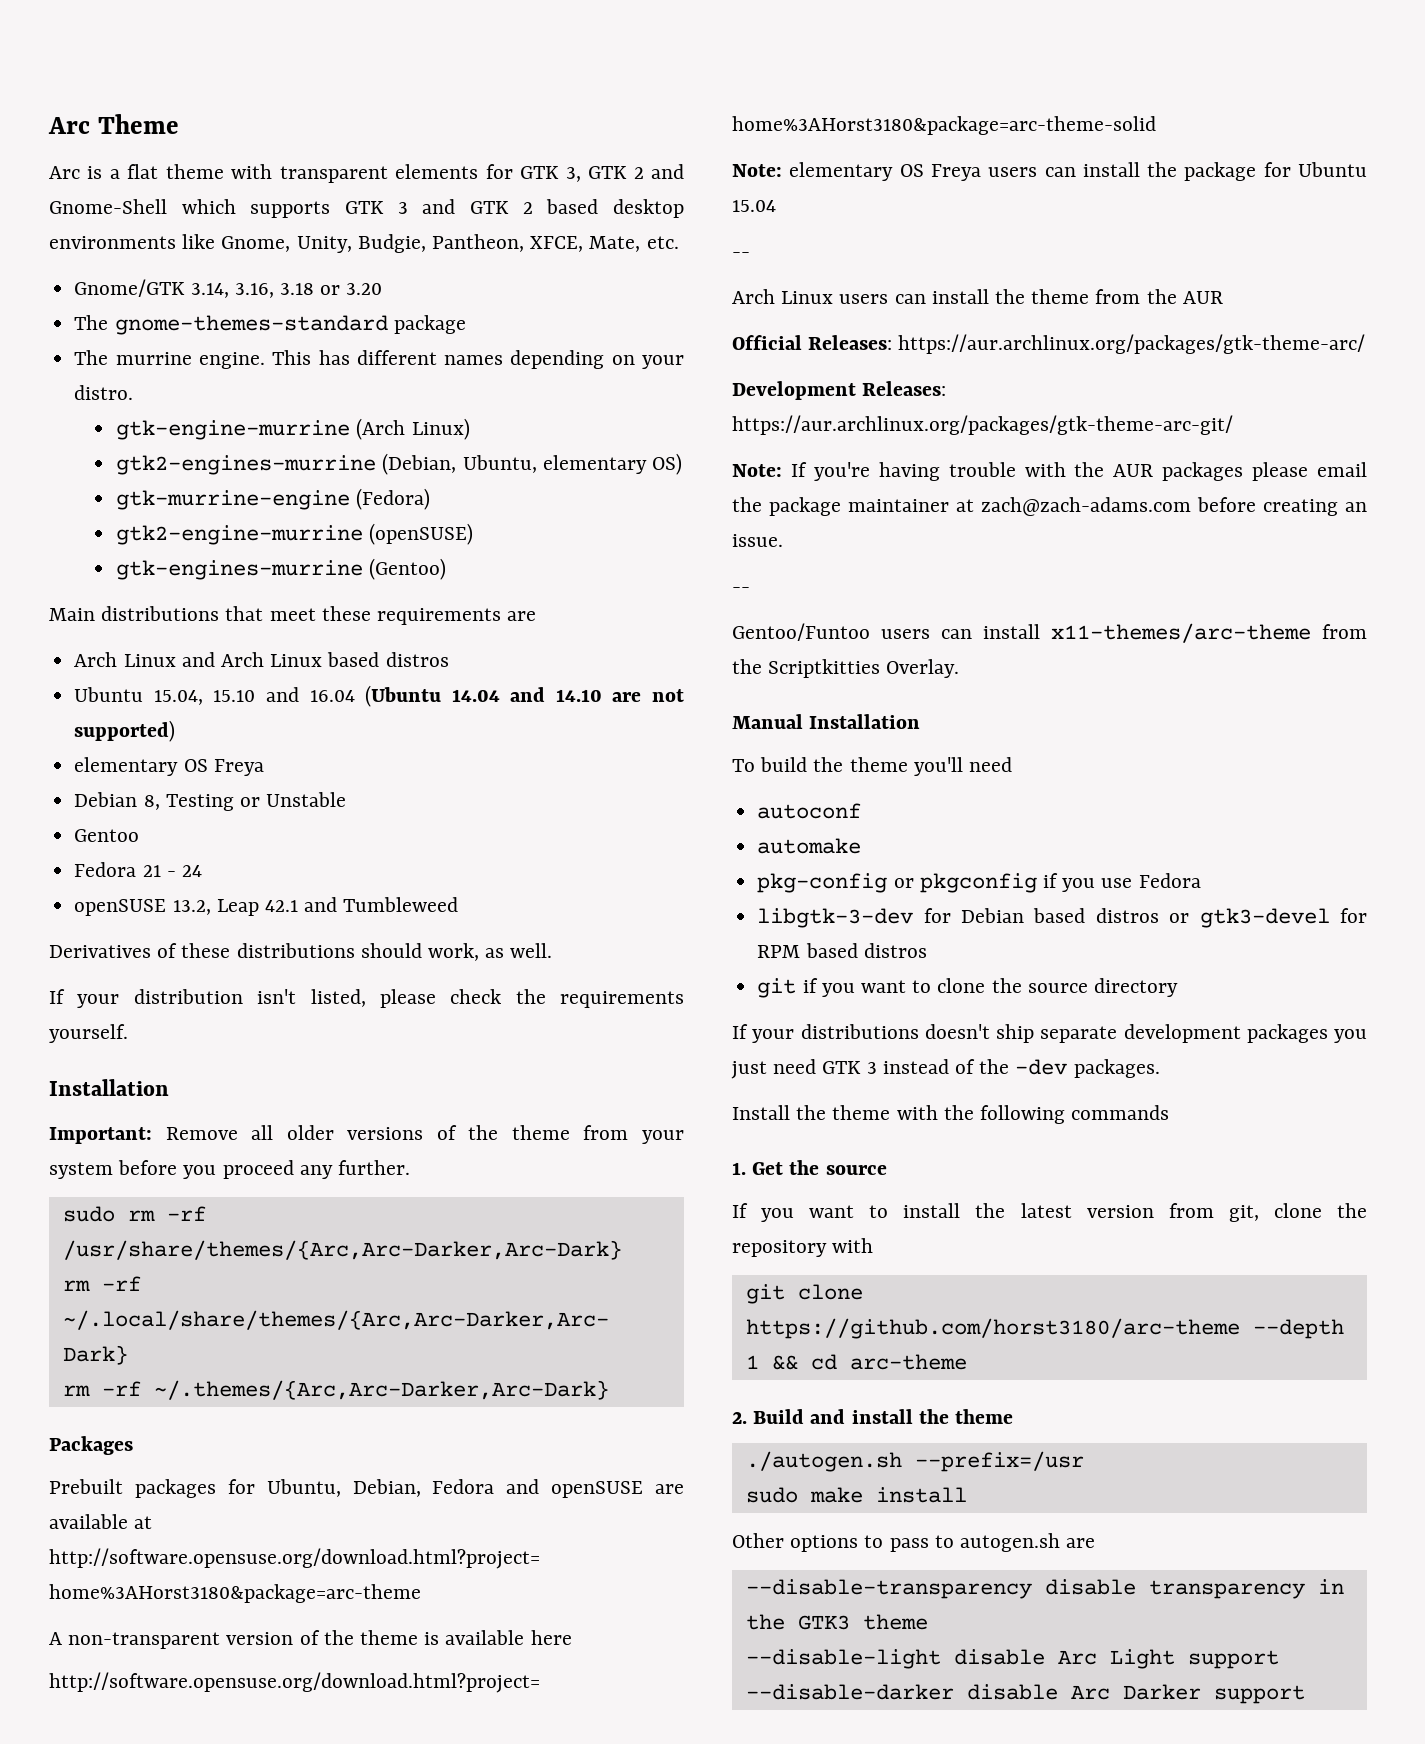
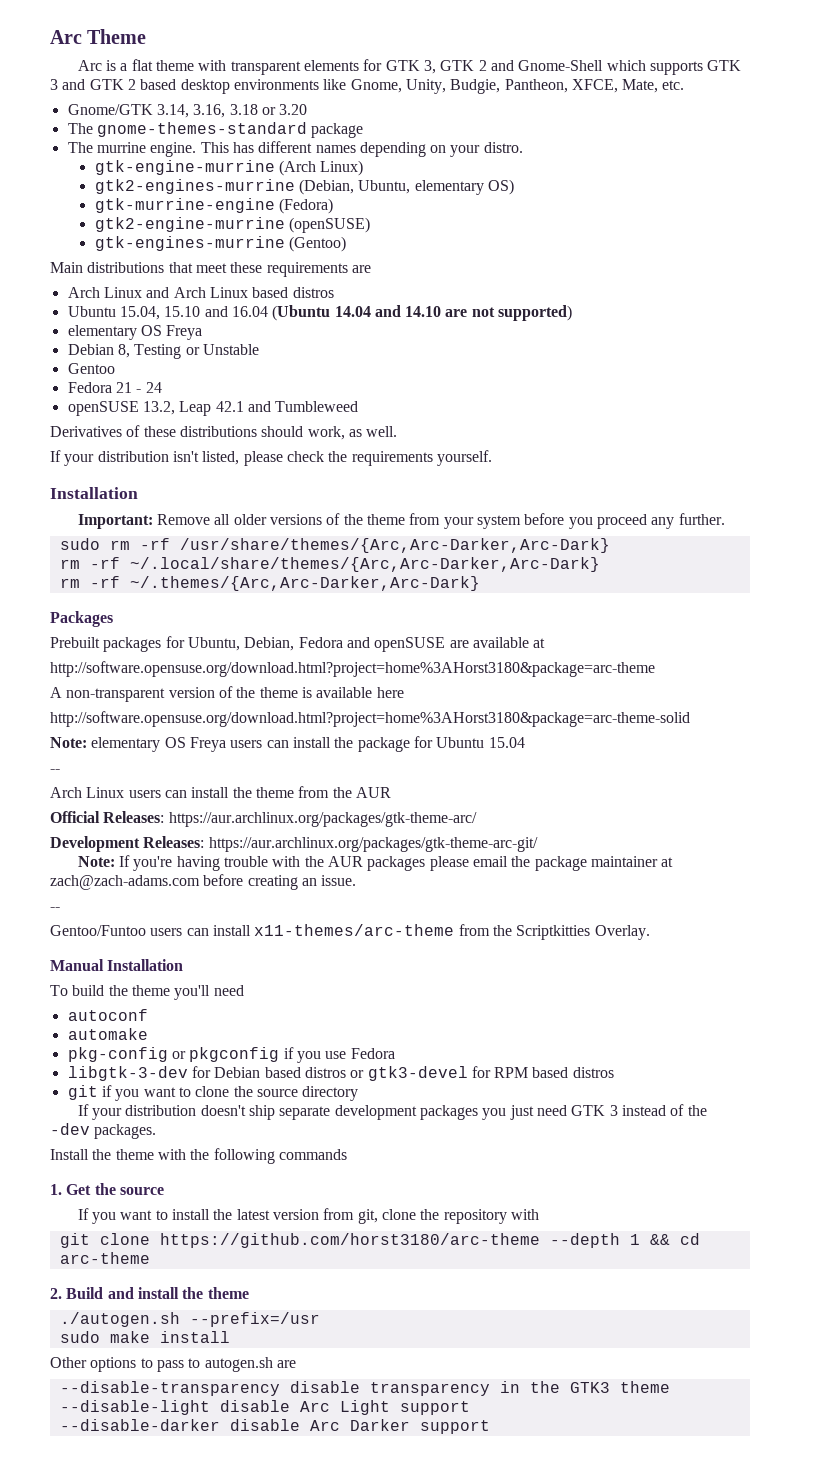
- If your distributions doesn't ship separate development packages you just need GTK 3 instead of the -dev packages.
+ If your distribution doesn't ship separate development packages you just need GTK 3 instead of the -dev packages.

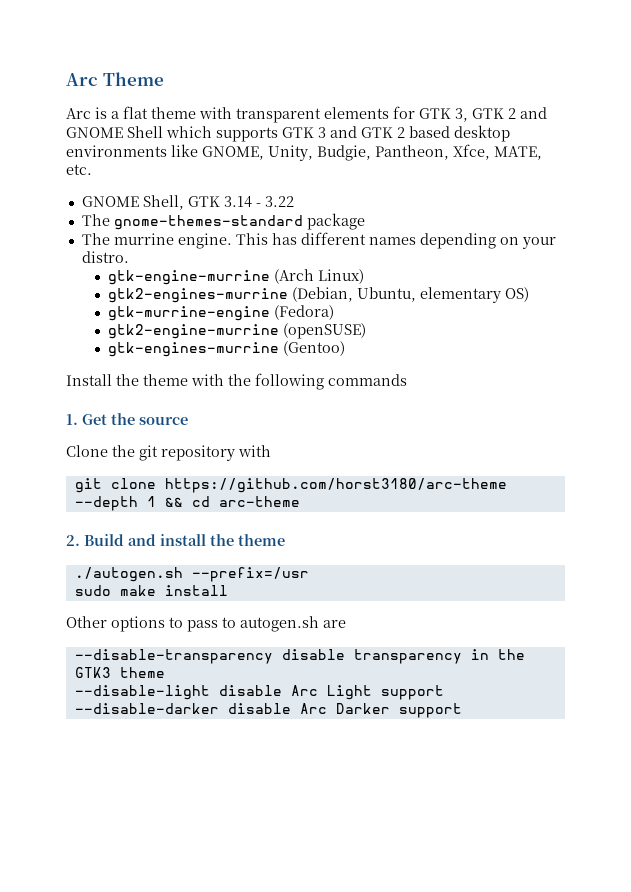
- Arc is a flat theme with transparent elements for GTK 3, GTK 2 and Gnome-Shell which supports GTK 3 and GTK 2 based desktop environments like Gnome, Unity, Budgie, Pantheon, XFCE, Mate, etc.
+ Arc is a flat theme with transparent elements for GTK 3, GTK 2 and GNOME Shell which supports GTK 3 and GTK 2 based desktop environments like GNOME, Unity, Budgie, Pantheon, Xfce, MATE, etc.
- Gnome/GTK 3.14, 3.16, 3.18 or 3.20
+ GNOME Shell, GTK 3.14 - 3.22
- Main distributions that meet these requirements are
- Arch Linux and Arch Linux based distros
- Ubuntu 15.04, 15.10 and 16.04 (Ubuntu 14.04 and 14.10 are not supported)
- elementary OS Freya
- Debian 8, Testing or Unstable
- Gentoo
- Fedora 21 - 24
- openSUSE 13.2, Leap 42.1 and Tumbleweed
- Derivatives of these distributions should work, as well.
- If your distribution isn't listed, please check the requirements yourself.
- Installation
- Important: Remove all older versions of the theme from your system before you proceed any further.
- sudo rm -rf /usr/share/themes/{Arc,Arc-Darker,Arc-Dark}
- rm -rf ~/.local/share/themes/{Arc,Arc-Darker,Arc-Dark}
- rm -rf ~/.themes/{Arc,Arc-Darker,Arc-Dark}
- Packages
- Prebuilt packages for Ubuntu, Debian, Fedora and openSUSE are available at
- http://software.opensuse.org/download.html?project=home%3AHorst3180&package=arc-theme
- A non-transparent version of the theme is available here
- http://software.opensuse.org/download.html?project=home%3AHorst3180&package=arc-theme-solid
- Note: elementary OS Freya users can install the package for Ubuntu 15.04
- --
- Arch Linux users can install the theme from the AUR
- Official Releases: https://aur.archlinux.org/packages/gtk-theme-arc/
- Development Releases: https://aur.archlinux.org/packages/gtk-theme-arc-git/
- Note: If you're having trouble with the AUR packages please email the package maintainer at zach@zach-adams.com before creating an issue.
- --
- Gentoo/Funtoo users can install x11-themes/arc-theme from the Scriptkitties Overlay.
- Manual Installation
- To build the theme you'll need
- autoconf
- automake
- pkg-config or pkgconfig if you use Fedora
- libgtk-3-dev for Debian based distros or gtk3-devel for RPM based distros
- git if you want to clone the source directory
- If your distribution doesn't ship separate development packages you just need GTK 3 instead of the -dev packages.
- If you want to install the latest version from git, clone the repository with
+ Clone the git repository with

